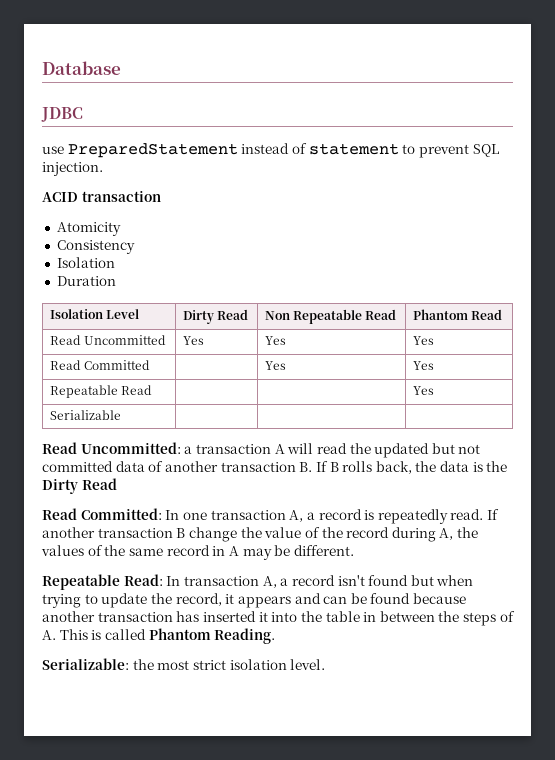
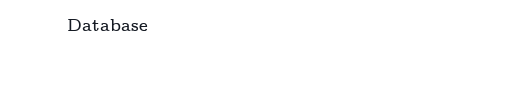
- JDBC
- use PreparedStatement instead of statement to prevent SQL injection.
- ACID transaction
- Atomicity
- Consistency
- Isolation
- Duration
- Isolation Level | Dirty Read | Non Repeatable Read | Phantom Read
- Read Uncommitted | Yes | Yes | Yes
- Read Committed | | Yes | Yes
- Repeatable Read | | | Yes
- Serializable | | |
- Read Uncommitted: a transaction A will read the updated but not committed data of another transaction B. If B rolls back, the data is the Dirty Read
- Read Committed: In one transaction A, a record is repeatedly read. If another transaction B change the value of the record during A, the values of the same record in A may be different.
- Repeatable Read: In transaction A, a record isn't found but when trying to update the record, it appears and can be found because another transaction has inserted it into the table in between the steps of A. This is called Phantom Reading.
- Serializable: the most strict isolation level.

